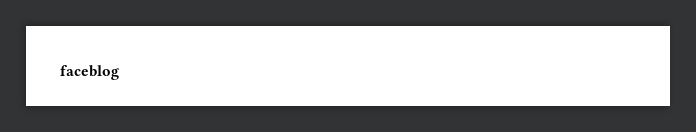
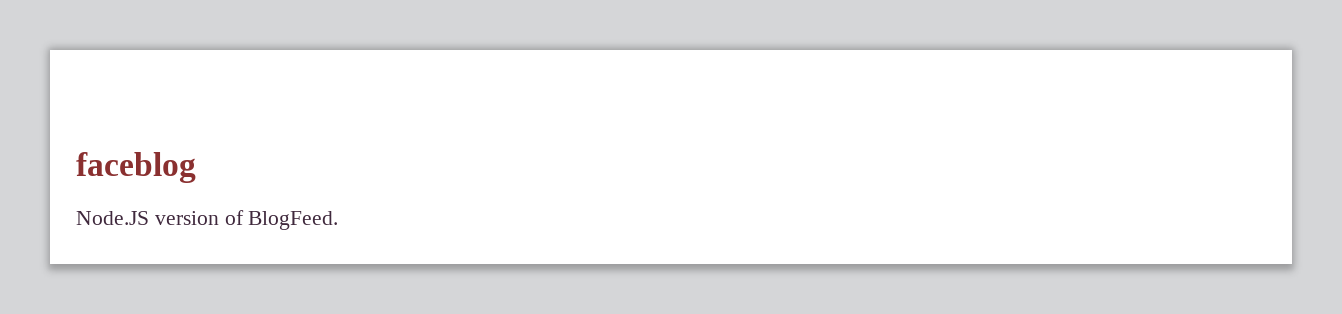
+ Node.JS version of BlogFeed.

